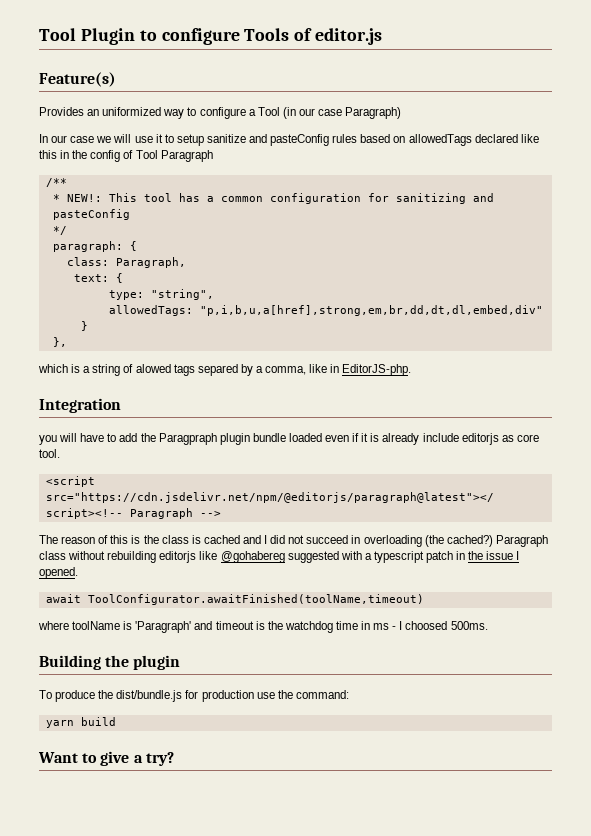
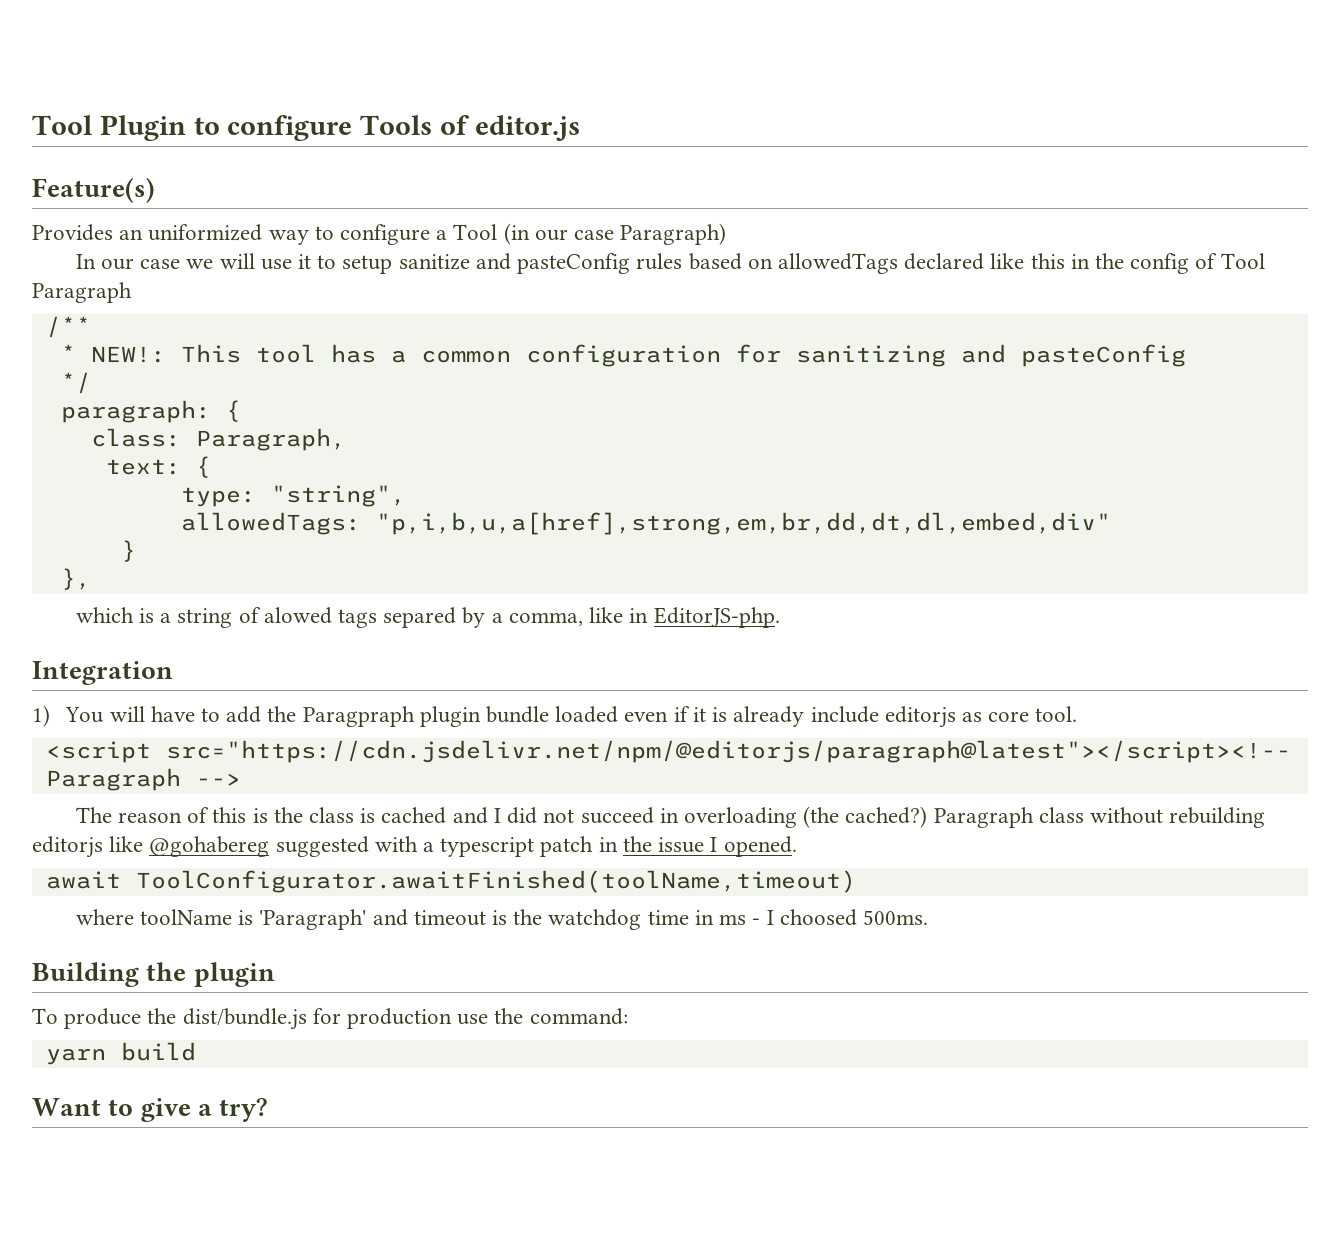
- you will have to add the Paragpraph plugin bundle loaded even if it is already include editorjs as core tool.
+ 1) You will have to add the Paragpraph plugin bundle loaded even if it is already include editorjs as core tool.

